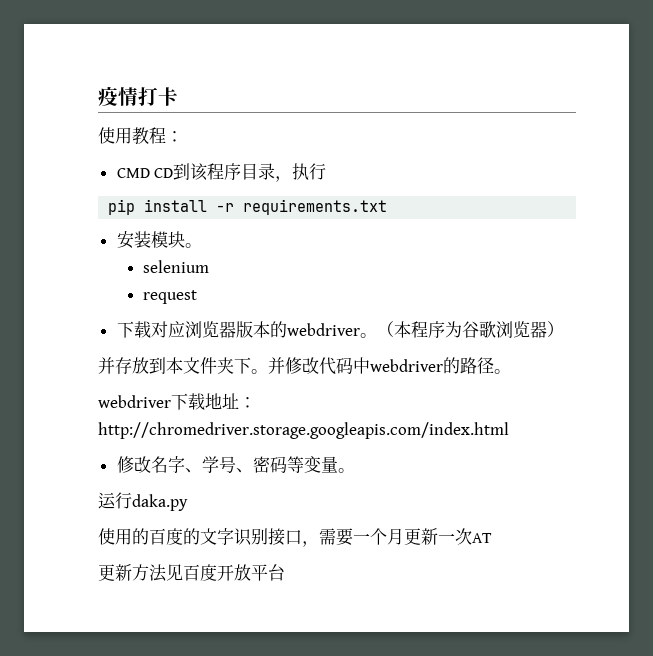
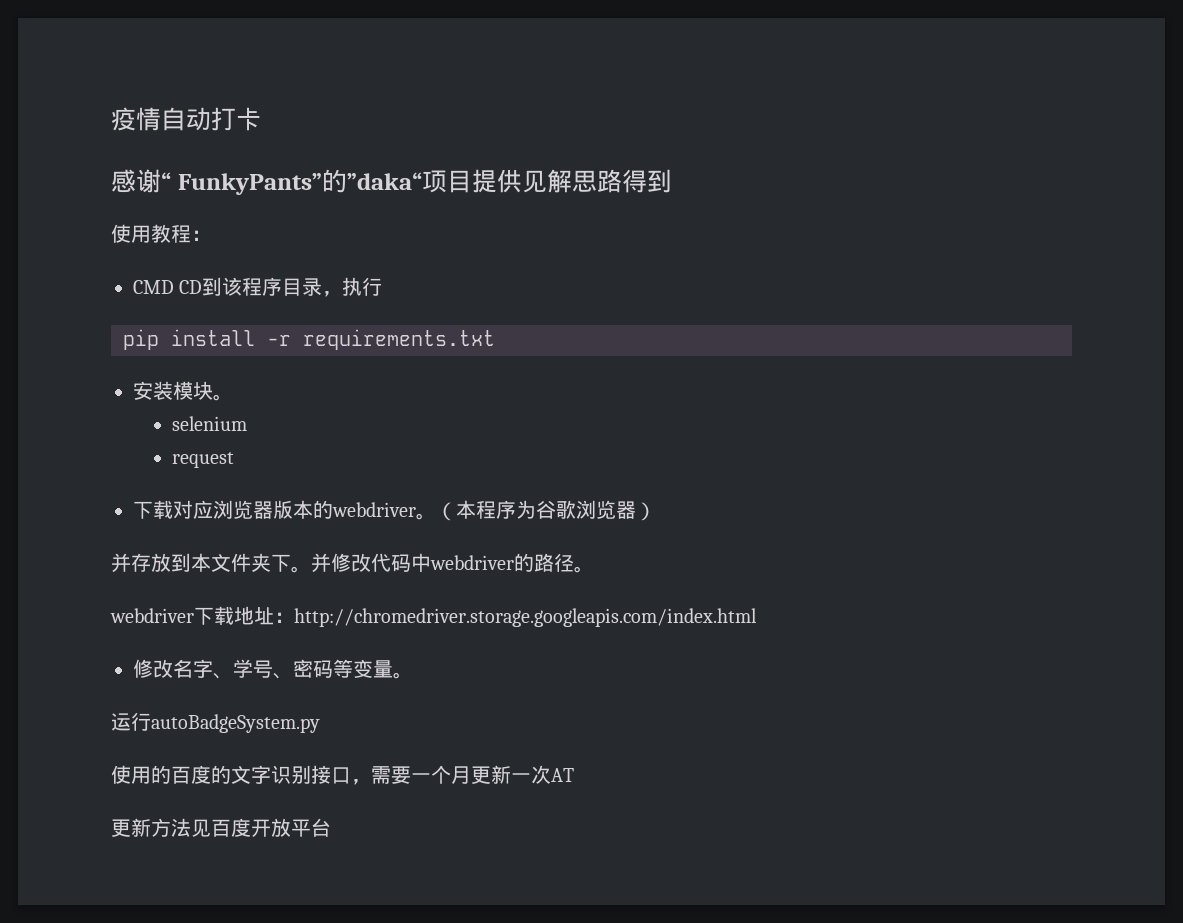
- 疫情打卡
+ 疫情自动打卡
+ 感谢“ FunkyPants”的”daka“项目提供见解思路得到
- 运行daka.py
+ 运行autoBadgeSystem.py

